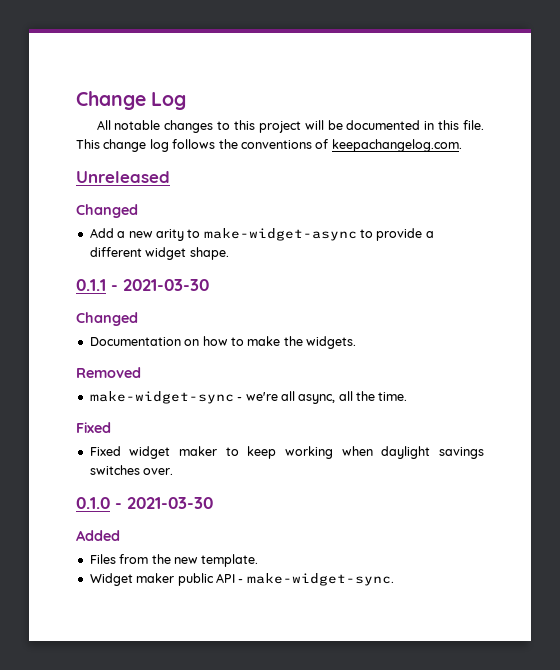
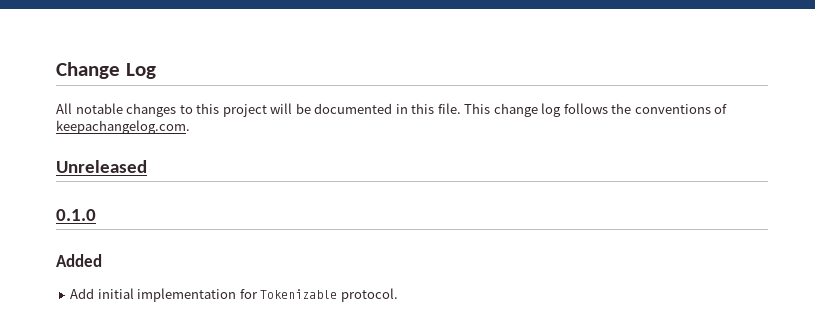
  Unreleased
- Changed
- Add a new arity to make-widget-async to provide a different widget shape.
- 0.1.1 - 2021-03-30
- Changed
- Documentation on how to make the widgets.
- Removed
- make-widget-sync - we're all async, all the time.
- Fixed
- Fixed widget maker to keep working when daylight savings switches over.
- 0.1.0 - 2021-03-30
+ 0.1.0
- Files from the new template.
- Widget maker public API - make-widget-sync.
+ Add initial implementation for Tokenizable protocol.

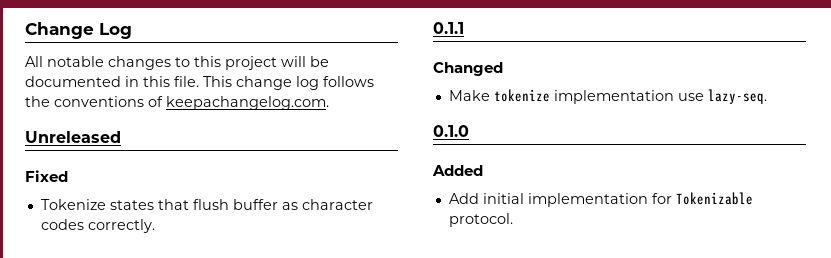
+ Fixed
+ Tokenize states that flush buffer as character codes correctly.
+ 0.1.1
+ Changed
+ Make tokenize implementation use lazy-seq.

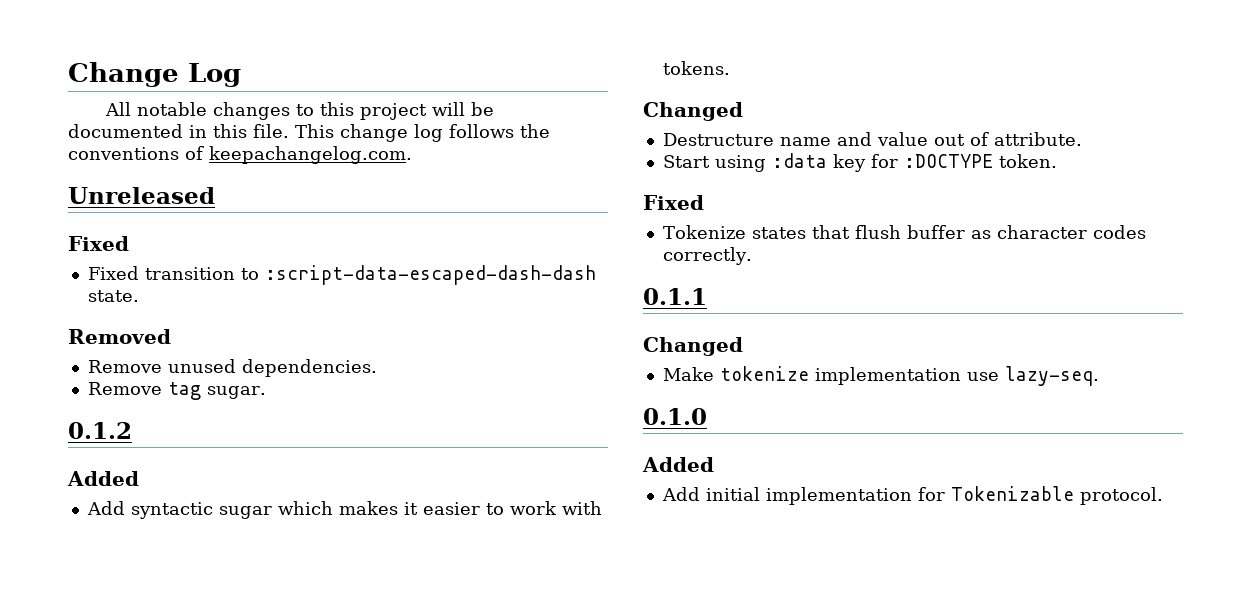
+ Fixed transition to :script-data-escaped-dash-dash state.
+ Removed
+ Remove unused dependencies.
+ Remove tag sugar.
+ 0.1.2
+ Added
+ Add syntactic sugar which makes it easier to work with tokens.
+ Changed
+ Destructure name and value out of attribute.
+ Start using :data key for :DOCTYPE token.
+ Fixed

